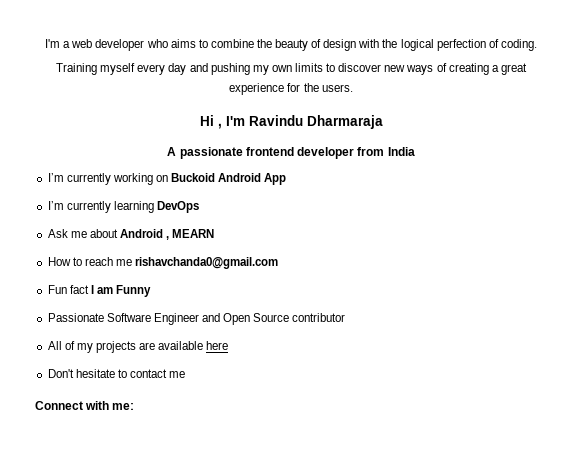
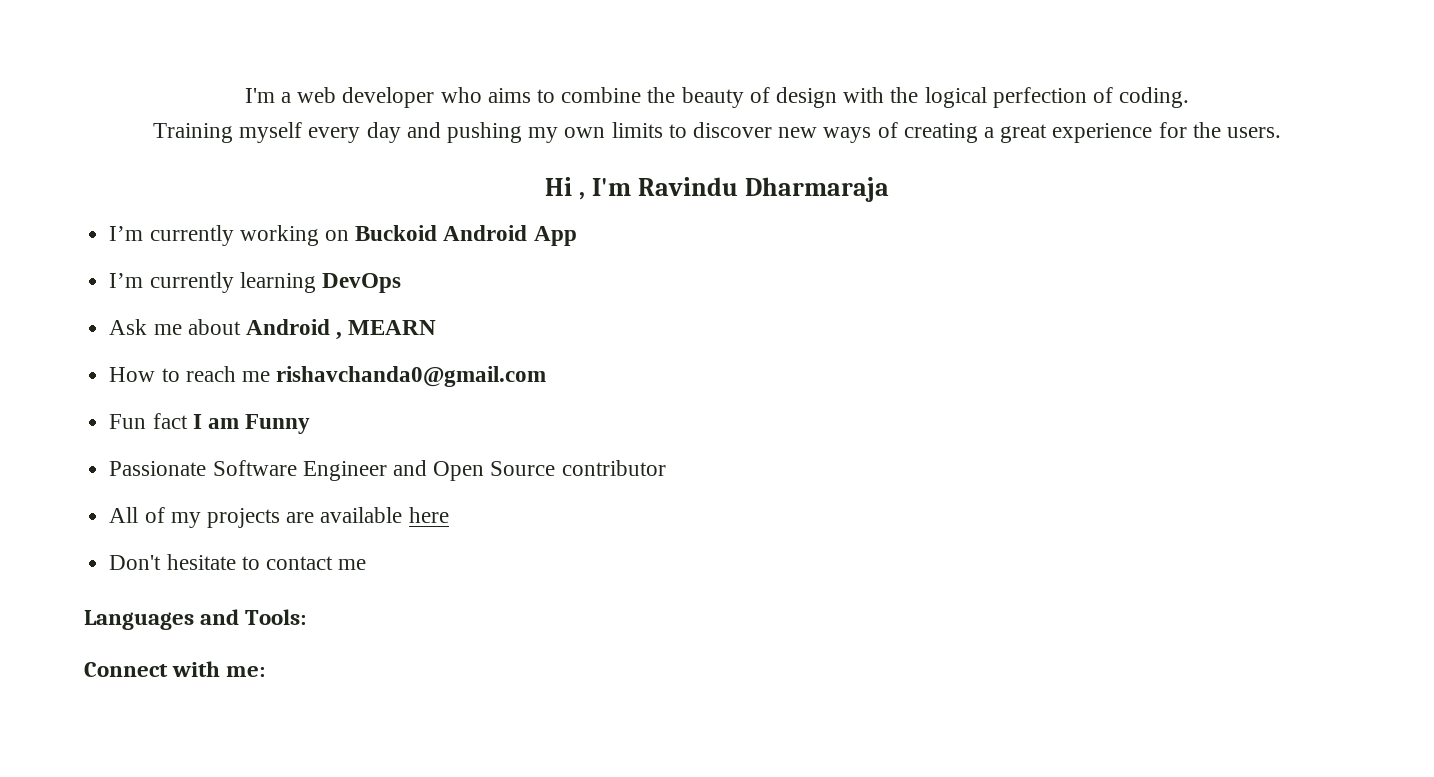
- A passionate frontend developer from India
+ Languages and Tools:

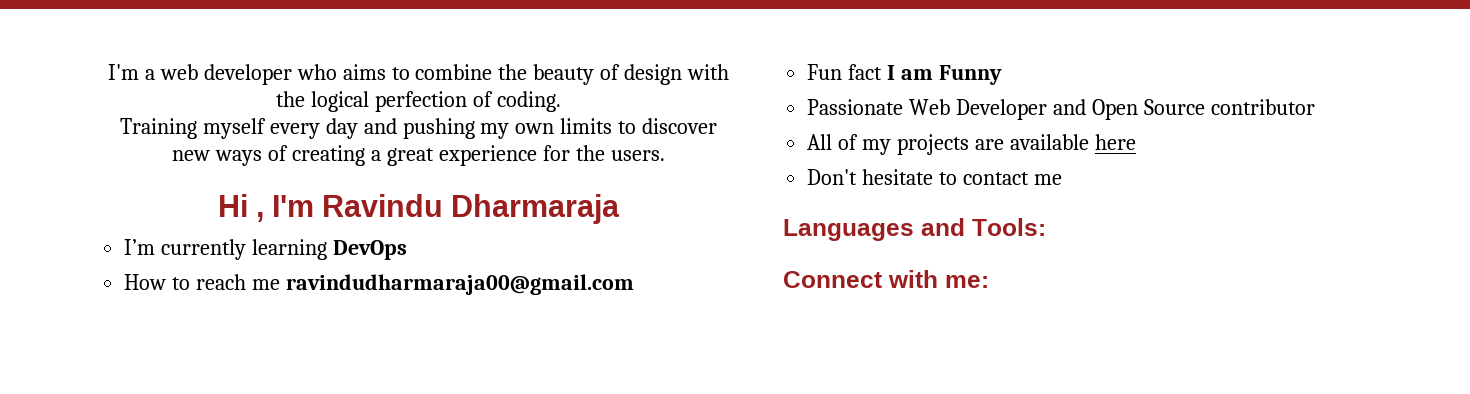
- I’m currently working on Buckoid Android App
  I’m currently learning DevOps
- Ask me about Android , MEARN
- How to reach me rishavchanda0@gmail.com
+ How to reach me ravindudharmaraja00@gmail.com
- Passionate Software Engineer and Open Source contributor
+ Passionate Web Developer and Open Source contributor

